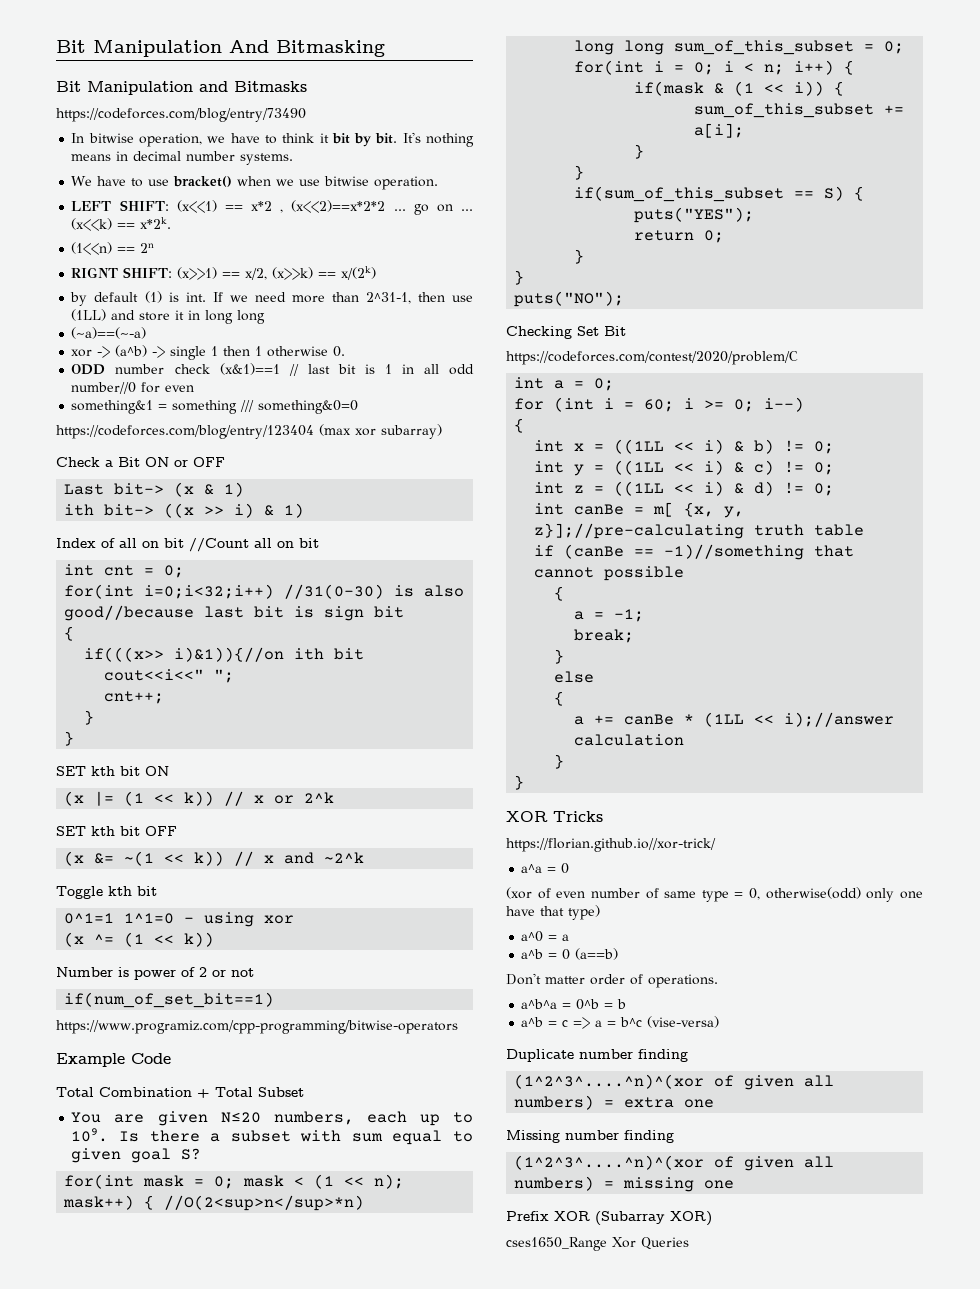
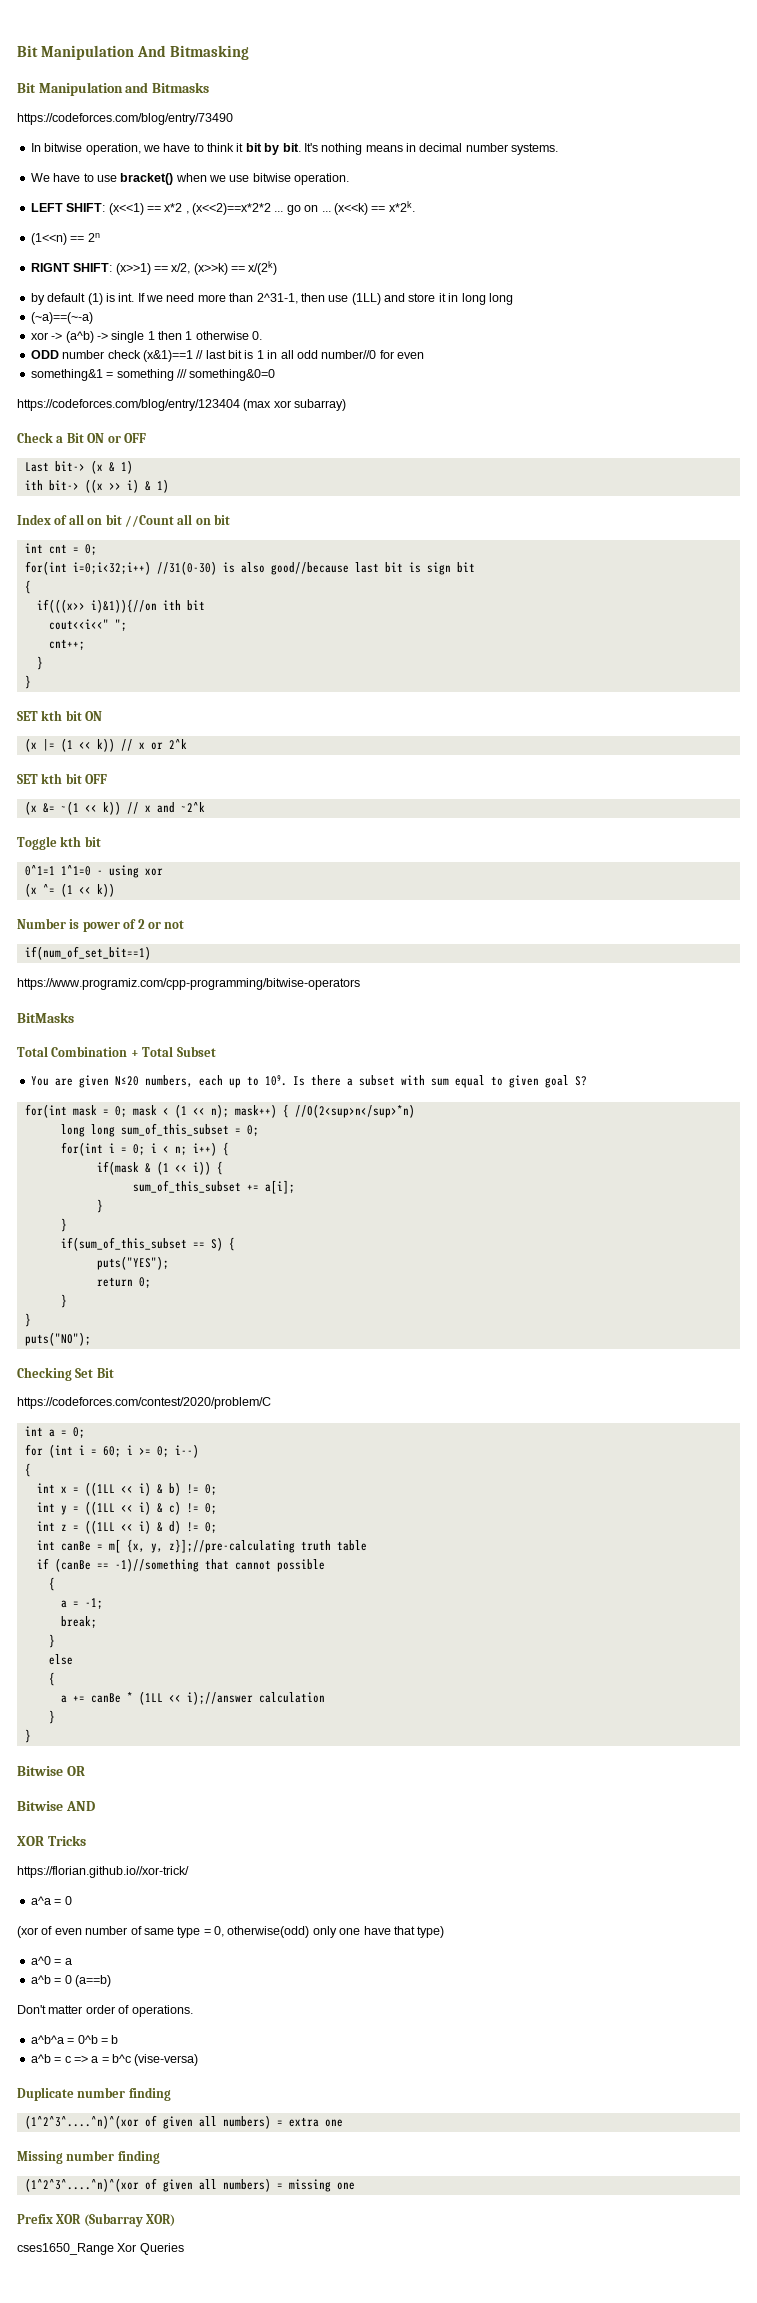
- Example Code
+ BitMasks
+ Bitwise OR
+ Bitwise AND

